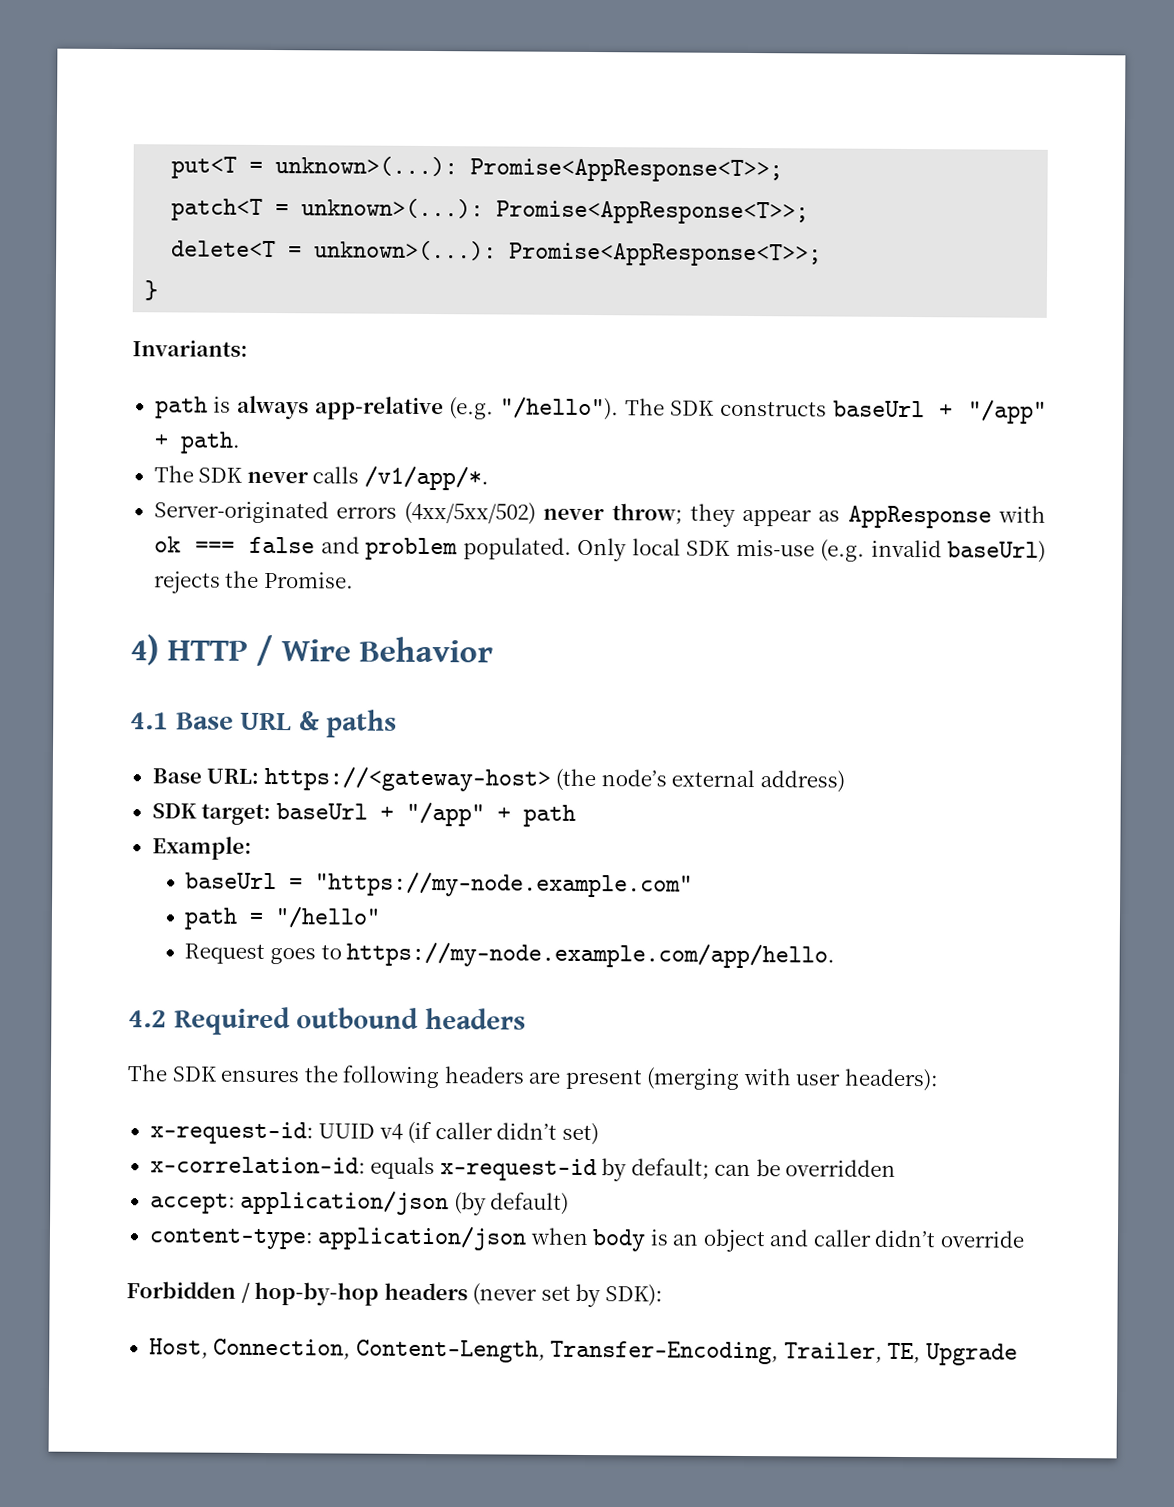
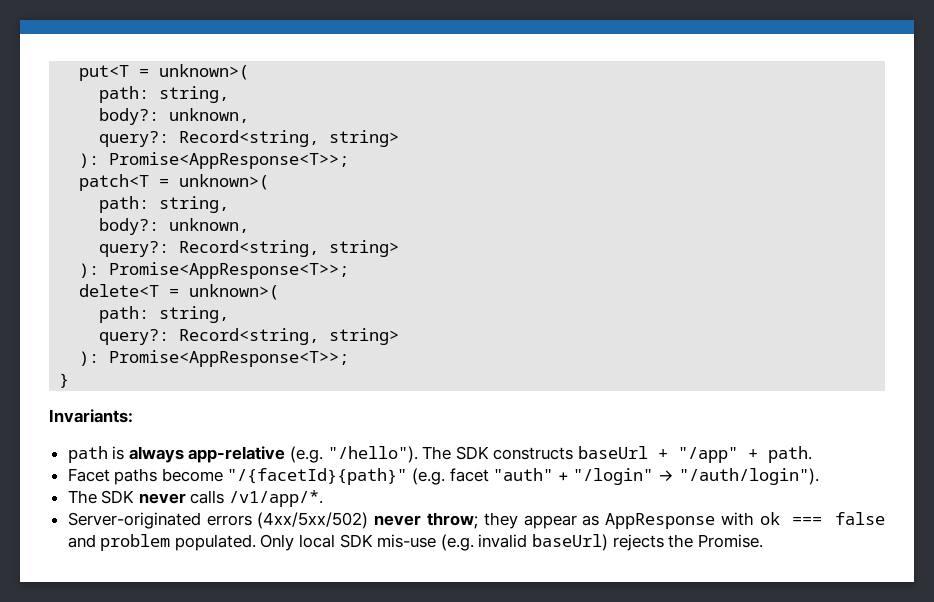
- put<T = unknown>(...): Promise<AppResponse<T>>;
- patch<T = unknown>(...): Promise<AppResponse<T>>;
- delete<T = unknown>(...): Promise<AppResponse<T>>;
+ put<T = unknown>(
+ path: string,
+ body?: unknown,
+ query?: Record<string, string>
+ ): Promise<AppResponse<T>>;
+ patch<T = unknown>(
+ path: string,
+ body?: unknown,
+ query?: Record<string, string>
+ ): Promise<AppResponse<T>>;
+ delete<T = unknown>(
+ path: string,
+ query?: Record<string, string>
+ ): Promise<AppResponse<T>>;
+ Facet paths become "/{facetId}{path}" (e.g. facet "auth" + "/login" → "/auth/login").
- 4) HTTP / Wire Behavior
- 4.1 Base URL & paths
- Base URL: https://<gateway-host> (the node’s external address)
- SDK target: baseUrl + "/app" + path
- Example:
- baseUrl = "https://my-node.example.com"
- path = "/hello"
- Request goes to https://my-node.example.com/app/hello.
- 4.2 Required outbound headers
- The SDK ensures the following headers are present (merging with user headers):
- x-request-id: UUID v4 (if caller didn’t set)
- x-correlation-id: equals x-request-id by default; can be overridden
- accept: application/json (by default)
- content-type: application/json when body is an object and caller didn’t override
- Forbidden / hop-by-hop headers (never set by SDK):
- Host, Connection, Content-Length, Transfer-Encoding, Trailer, TE, Upgrade

